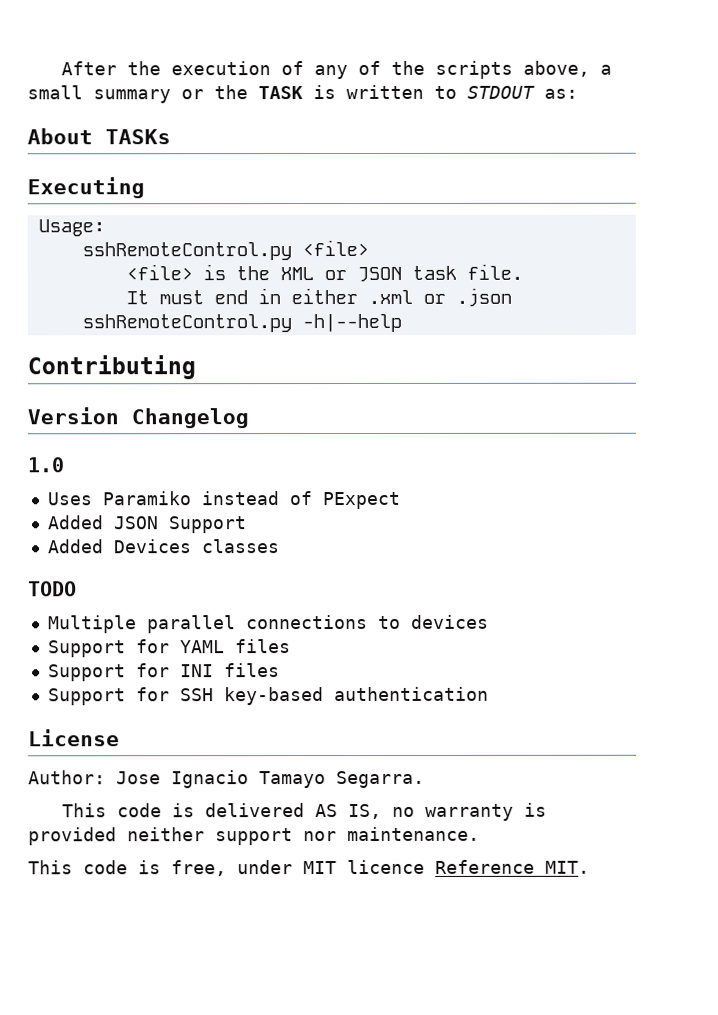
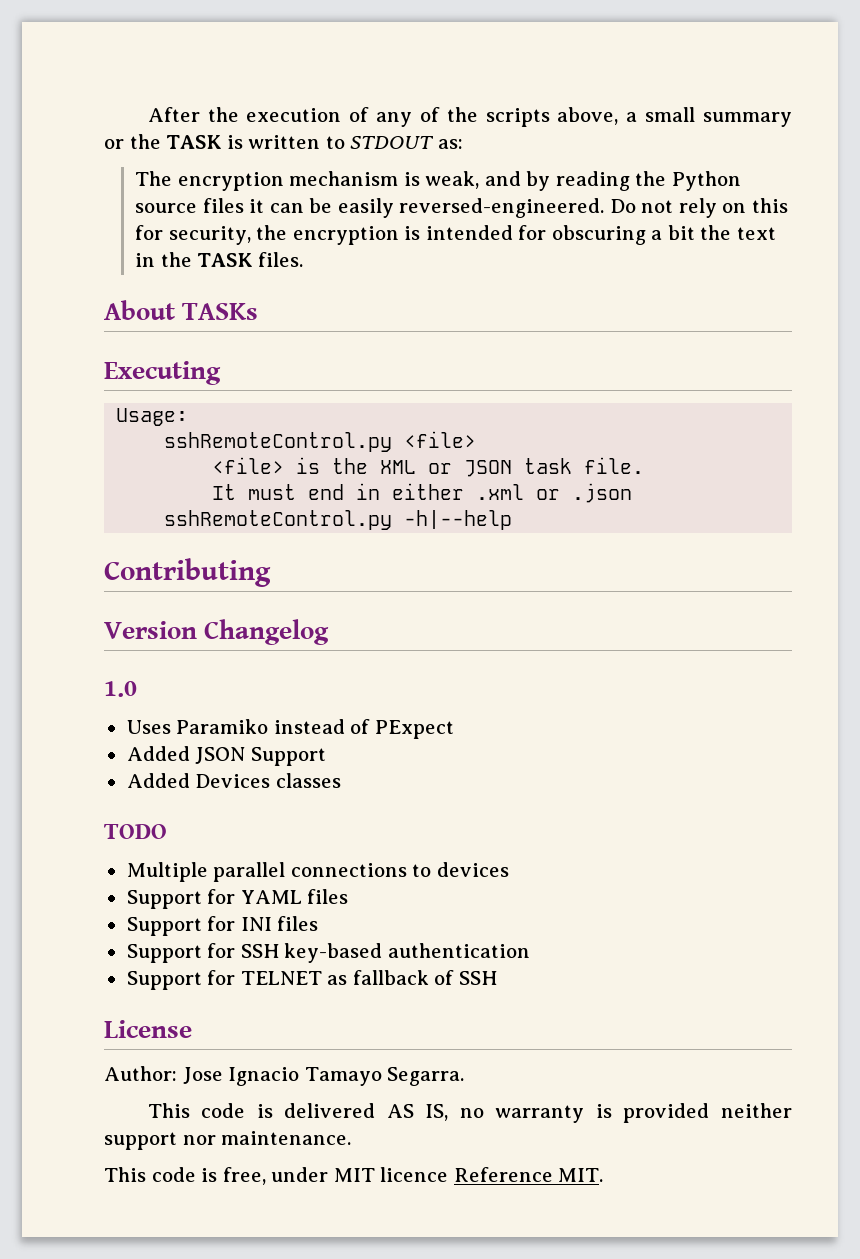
+ The encryption mechanism is weak, and by reading the Python source files it can be easily reversed-engineered. Do not rely on this for security, the encryption is intended for obscuring a bit the text in the TASK files.
+ Support for TELNET as fallback of SSH

